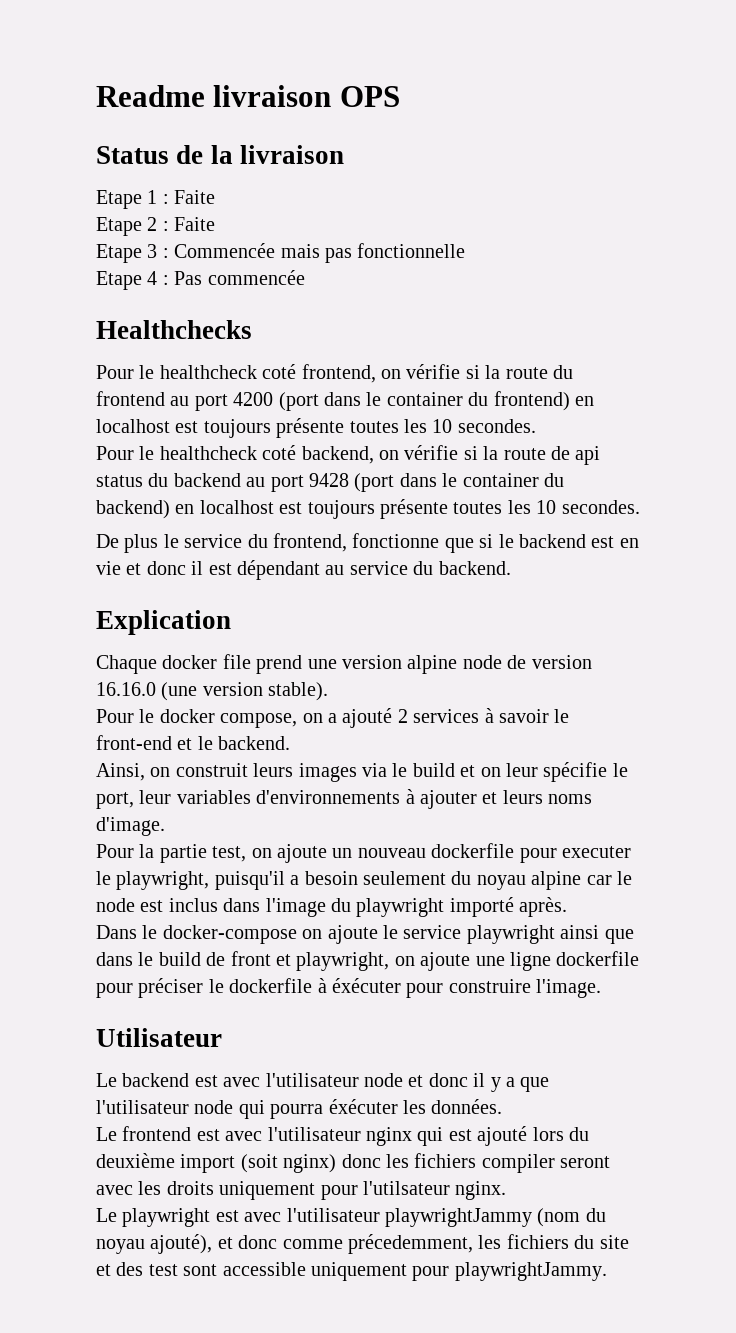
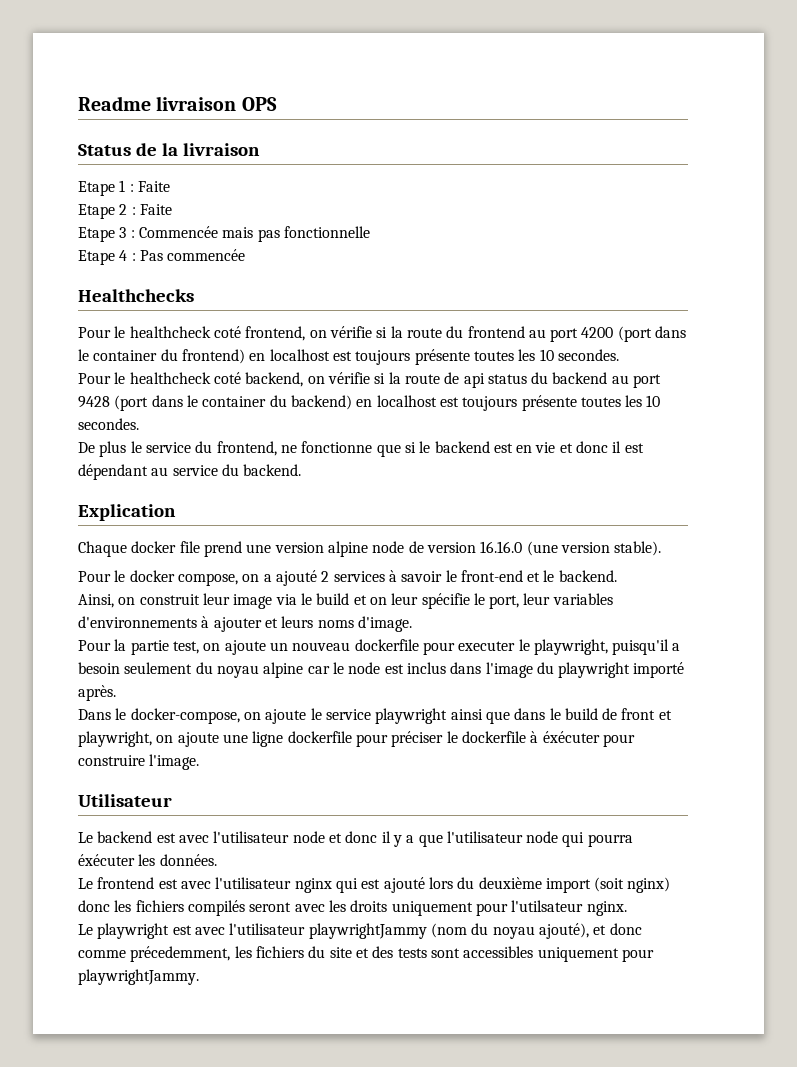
- De plus le service du frontend, fonctionne que si le backend est en vie et donc il est dépendant au service du backend.
+ De plus le service du frontend, ne fonctionne que si le backend est en vie et donc il est dépendant au service du backend.
- Ainsi, on construit leurs images via le build et on leur spécifie le port, leur variables d'environnements à ajouter et leurs noms d'image.
+ Ainsi, on construit leur image via le build et on leur spécifie le port, leur variables d'environnements à ajouter et leurs noms d'image.
- Dans le docker-compose on ajoute le service playwright ainsi que dans le build de front et playwright, on ajoute une ligne dockerfile pour préciser le dockerfile à éxécuter pour construire l'image.
+ Dans le docker-compose, on ajoute le service playwright ainsi que dans le build de front et playwright, on ajoute une ligne dockerfile pour préciser le dockerfile à éxécuter pour construire l'image.
- Le frontend est avec l'utilisateur nginx qui est ajouté lors du deuxième import (soit nginx) donc les fichiers compiler seront avec les droits uniquement pour l'utilsateur nginx.
+ Le frontend est avec l'utilisateur nginx qui est ajouté lors du deuxième import (soit nginx) donc les fichiers compilés seront avec les droits uniquement pour l'utilsateur nginx.
- Le playwright est avec l'utilisateur playwrightJammy (nom du noyau ajouté), et donc comme précedemment, les fichiers du site et des test sont accessible uniquement pour playwrightJammy.
+ Le playwright est avec l'utilisateur playwrightJammy (nom du noyau ajouté), et donc comme précedemment, les fichiers du site et des tests sont accessibles uniquement pour playwrightJammy.

